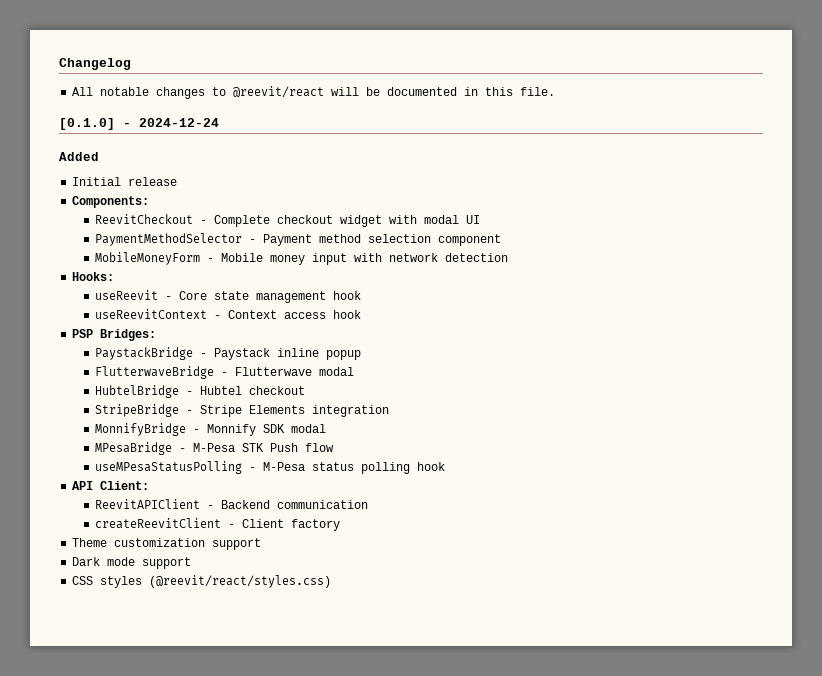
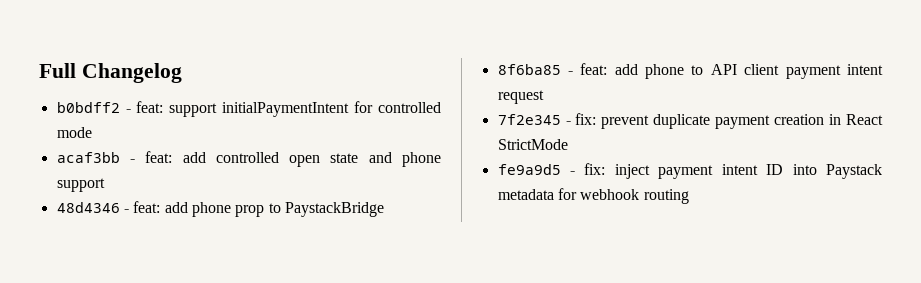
- Changelog
+ Full Changelog
- All notable changes to @reevit/react will be documented in this file.
- [0.1.0] - 2024-12-24
- Added
- Initial release
- Components:
- ReevitCheckout - Complete checkout widget with modal UI
- PaymentMethodSelector - Payment method selection component
- MobileMoneyForm - Mobile money input with network detection
- Hooks:
- useReevit - Core state management hook
- useReevitContext - Context access hook
- PSP Bridges:
- PaystackBridge - Paystack inline popup
- FlutterwaveBridge - Flutterwave modal
- HubtelBridge - Hubtel checkout
- StripeBridge - Stripe Elements integration
- MonnifyBridge - Monnify SDK modal
- MPesaBridge - M-Pesa STK Push flow
- useMPesaStatusPolling - M-Pesa status polling hook
- API Client:
- ReevitAPIClient - Backend communication
- createReevitClient - Client factory
- Theme customization support
- Dark mode support
- CSS styles (@reevit/react/styles.css)
+ b0bdff2 - feat: support initialPaymentIntent for controlled mode
+ acaf3bb - feat: add controlled open state and phone support
+ 48d4346 - feat: add phone prop to PaystackBridge
+ 8f6ba85 - feat: add phone to API client payment intent request
+ 7f2e345 - fix: prevent duplicate payment creation in React StrictMode
+ fe9a9d5 - fix: inject payment intent ID into Paystack metadata for webhook routing

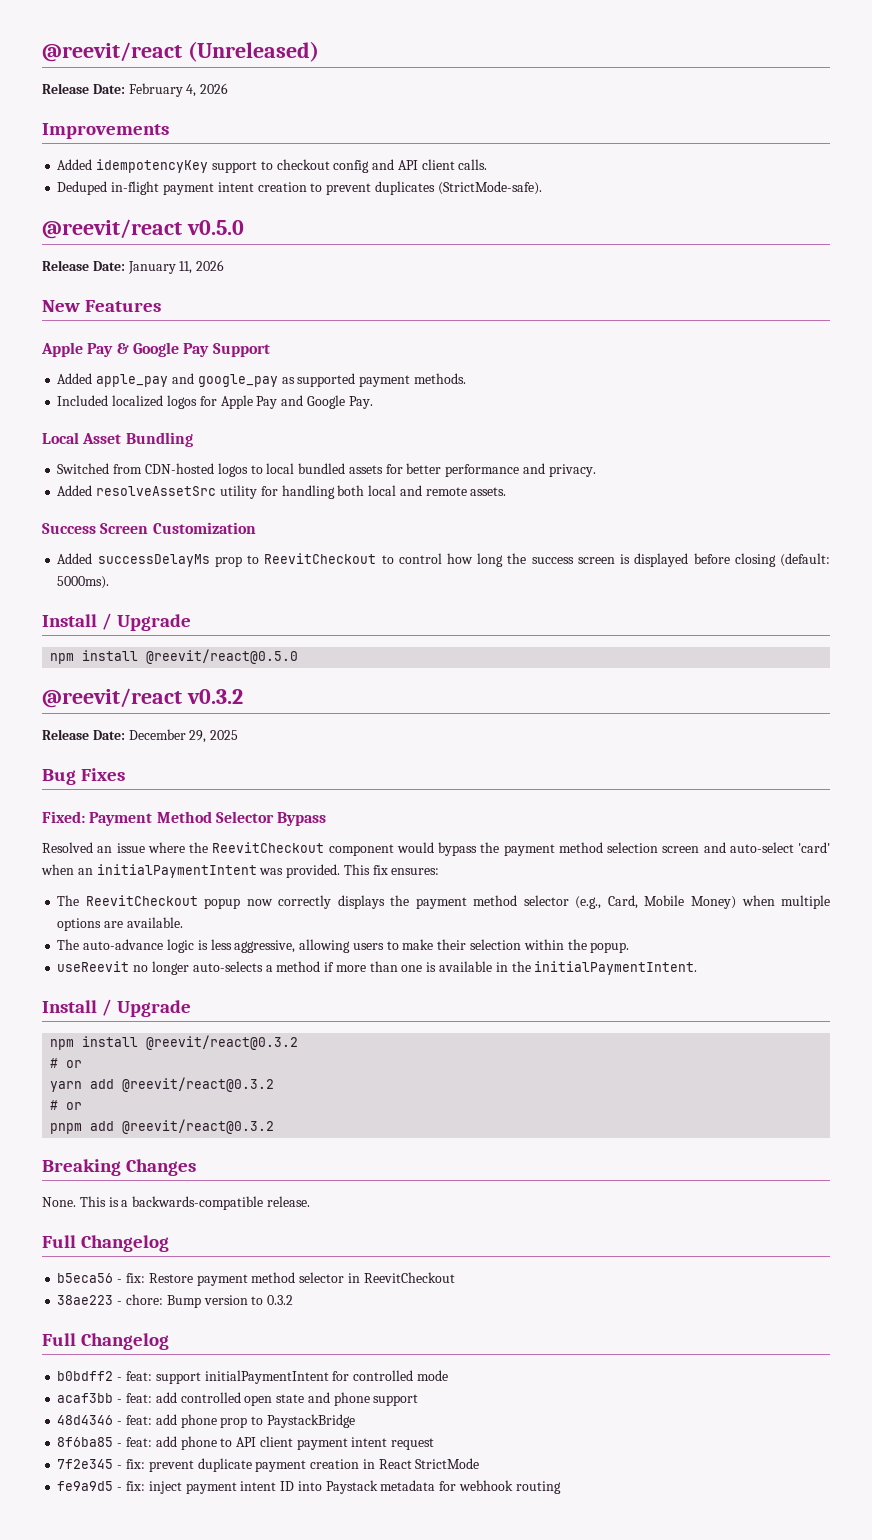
+ @reevit/react (Unreleased)
+ Release Date: February 4, 2026
+ Improvements
+ Added idempotencyKey support to checkout config and API client calls.
+ Deduped in-flight payment intent creation to prevent duplicates (StrictMode-safe).
+ @reevit/react v0.5.0
+ Release Date: January 11, 2026
+ New Features
+ Apple Pay & Google Pay Support
+ Added apple_pay and google_pay as supported payment methods.
+ Included localized logos for Apple Pay and Google Pay.
+ Local Asset Bundling
+ Switched from CDN-hosted logos to local bundled assets for better performance and privacy.
+ Added resolveAssetSrc utility for handling both local and remote assets.
+ Success Screen Customization
+ Added successDelayMs prop to ReevitCheckout to control how long the success screen is displayed before closing (default: 5000ms).
+ Install / Upgrade
+ npm install @reevit/react@0.5.0
+ @reevit/react v0.3.2
+ Release Date: December 29, 2025
+ Bug Fixes
+ Fixed: Payment Method Selector Bypass
+ Resolved an issue where the ReevitCheckout component would bypass the payment method selection screen and auto-select 'card' when an initialPaymentIntent was provided. This fix ensures:
+ The ReevitCheckout popup now correctly displays the payment method selector (e.g., Card, Mobile Money) when multiple options are available.
+ The auto-advance logic is less aggressive, allowing users to make their selection within the popup.
+ useReevit no longer auto-selects a method if more than one is available in the initialPaymentIntent.
+ Install / Upgrade
+ npm install @reevit/react@0.3.2
+ # or
+ yarn add @reevit/react@0.3.2
+ # or
+ pnpm add @reevit/react@0.3.2
+ Breaking Changes
+ None. This is a backwards-compatible release.
+ Full Changelog
+ b5eca56 - fix: Restore payment method selector in ReevitCheckout
+ 38ae223 - chore: Bump version to 0.3.2

